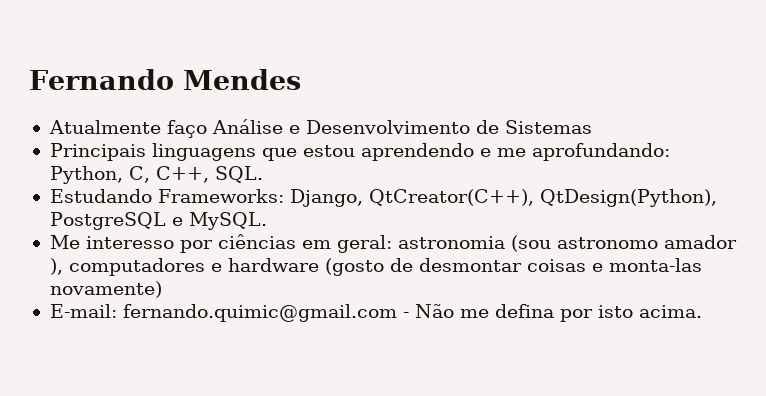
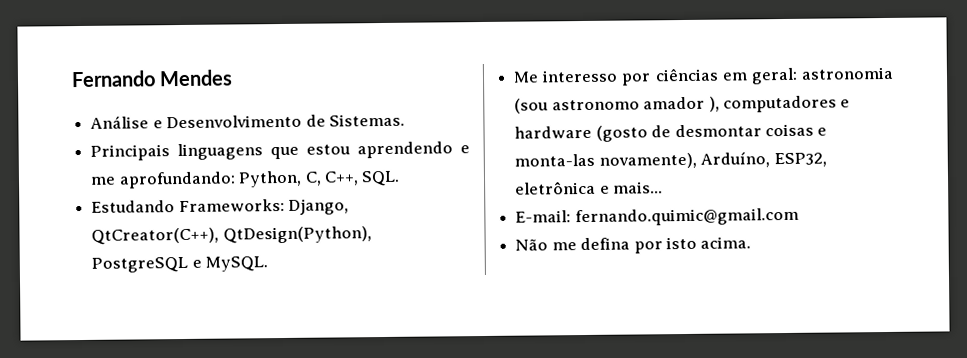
- Atualmente faço Análise e Desenvolvimento de Sistemas
+ Análise e Desenvolvimento de Sistemas.
- Me interesso por ciências em geral: astronomia (sou astronomo amador ), computadores e hardware (gosto de desmontar coisas e monta-las novamente)
+ Me interesso por ciências em geral: astronomia (sou astronomo amador ), computadores e hardware (gosto de desmontar coisas e monta-las novamente), Arduíno, ESP32, eletrônica e mais...
- E-mail: fernando.quimic@gmail.com - Não me defina por isto acima.
+ E-mail: fernando.quimic@gmail.com
+ Não me defina por isto acima.

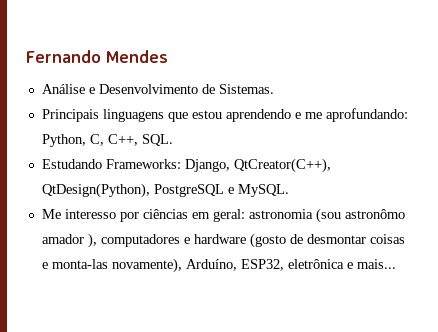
- Me interesso por ciências em geral: astronomia (sou astronomo amador ), computadores e hardware (gosto de desmontar coisas e monta-las novamente), Arduíno, ESP32, eletrônica e mais...
+ Me interesso por ciências em geral: astronomia (sou astronômo amador ), computadores e hardware (gosto de desmontar coisas e monta-las novamente), Arduíno, ESP32, eletrônica e mais...
- E-mail: fernando.quimic@gmail.com
- Não me defina por isto acima.

